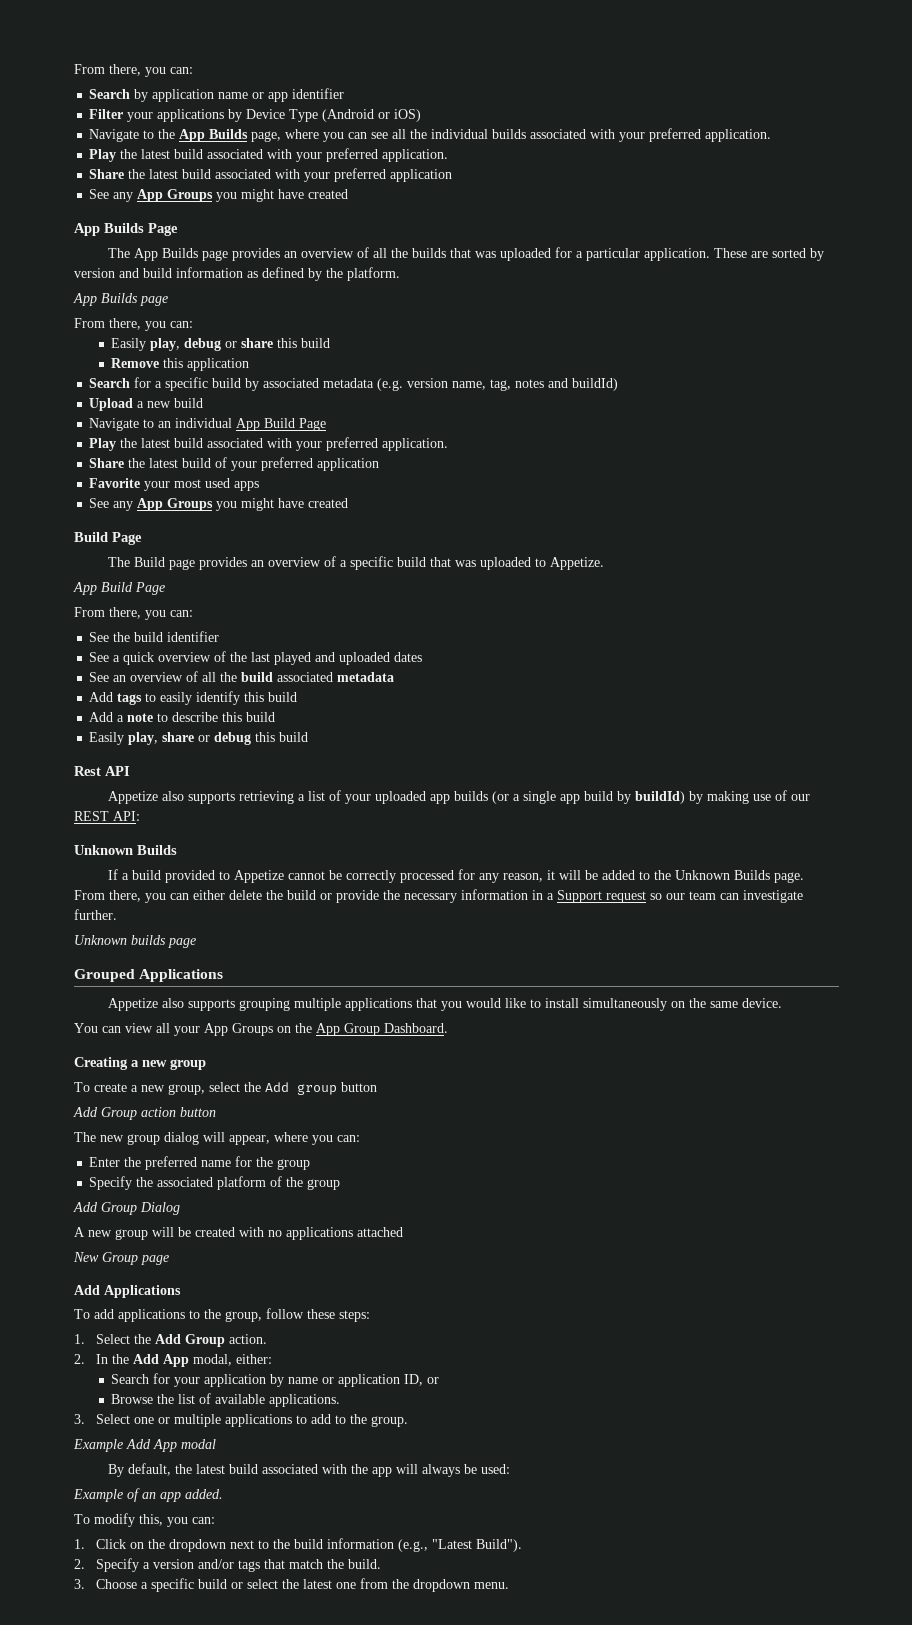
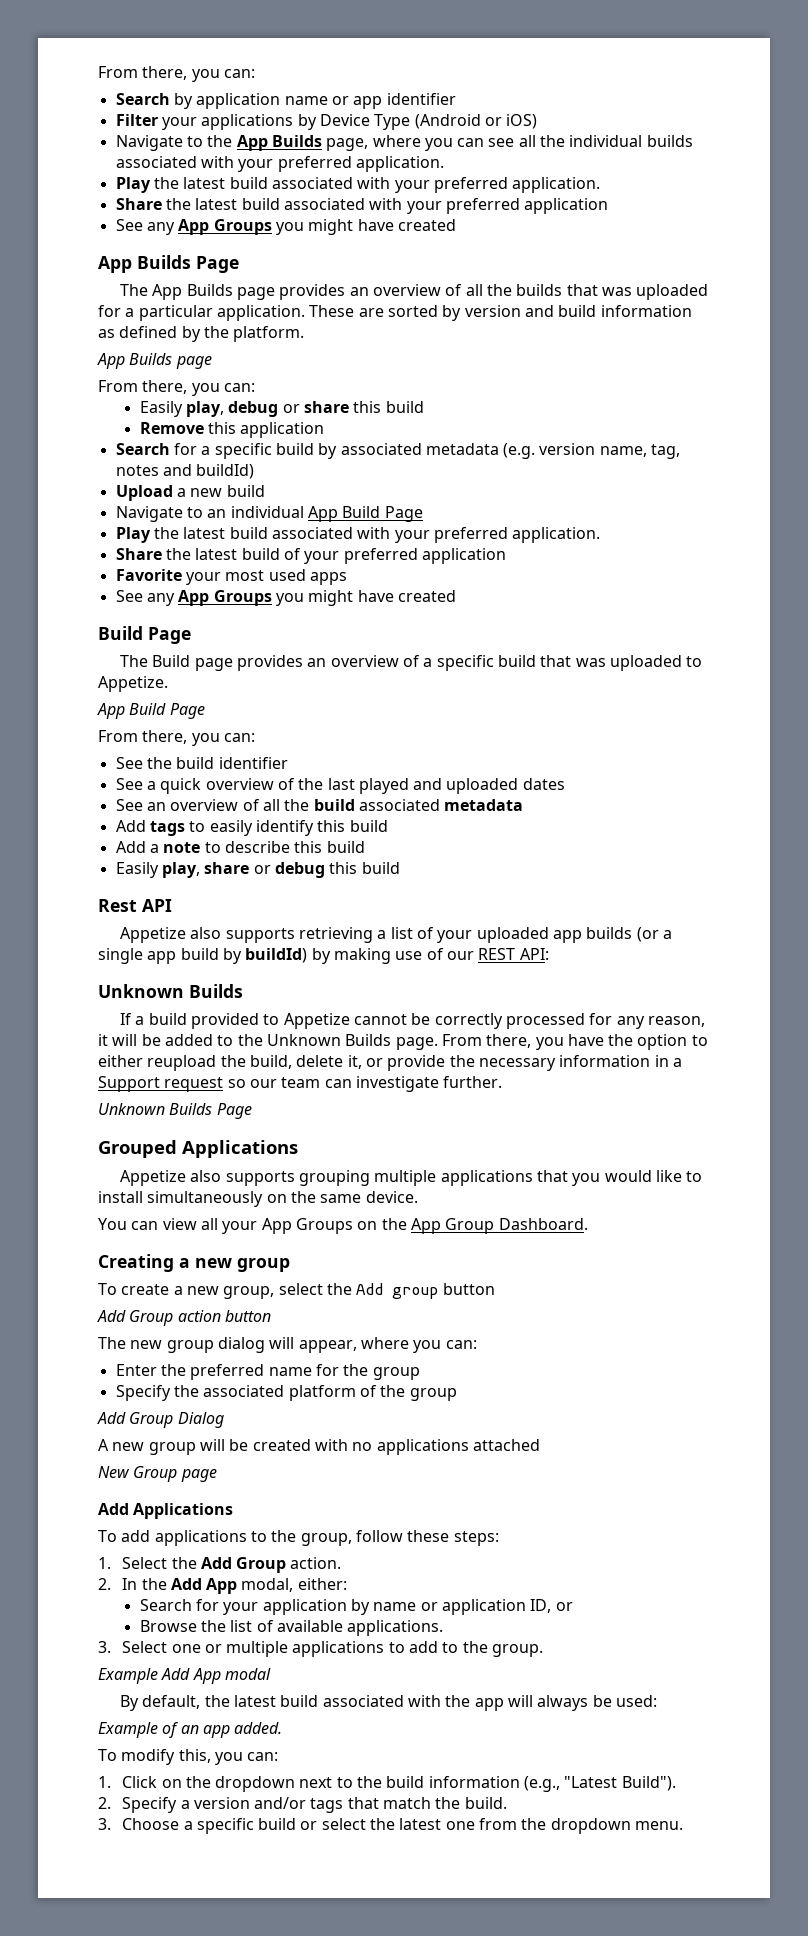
- From there, you can either delete the build or provide the necessary information in a Support request so our team can investigate further.
+ From there, you have the option to either reupload the build, delete it, or provide the necessary information in a Support request so our team can investigate further.
- Unknown builds page
+ Unknown Builds Page

